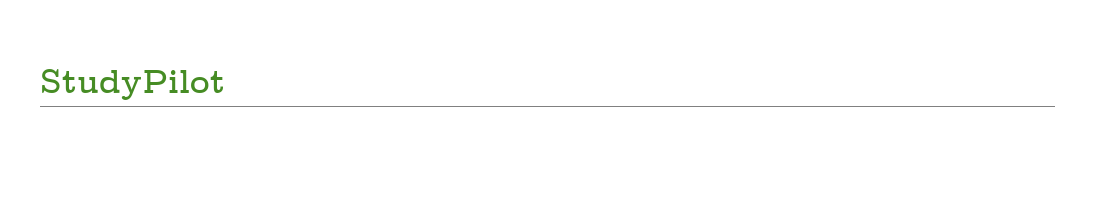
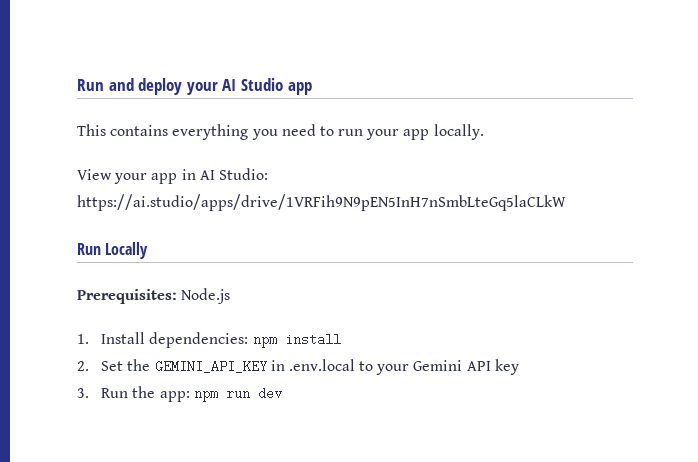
- StudyPilot
+ Run and deploy your AI Studio app
+ This contains everything you need to run your app locally.
+ View your app in AI Studio: https://ai.studio/apps/drive/1VRFih9N9pEN5InH7nSmbLteGq5laCLkW
+ Run Locally
+ Prerequisites: Node.js
+ 1. Install dependencies: npm install
+ 2. Set the GEMINI_API_KEY in .env.local to your Gemini API key
+ 3. Run the app: npm run dev

